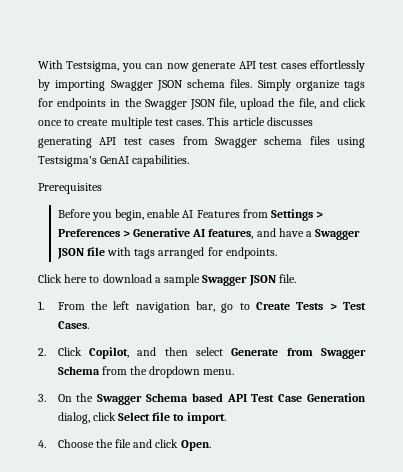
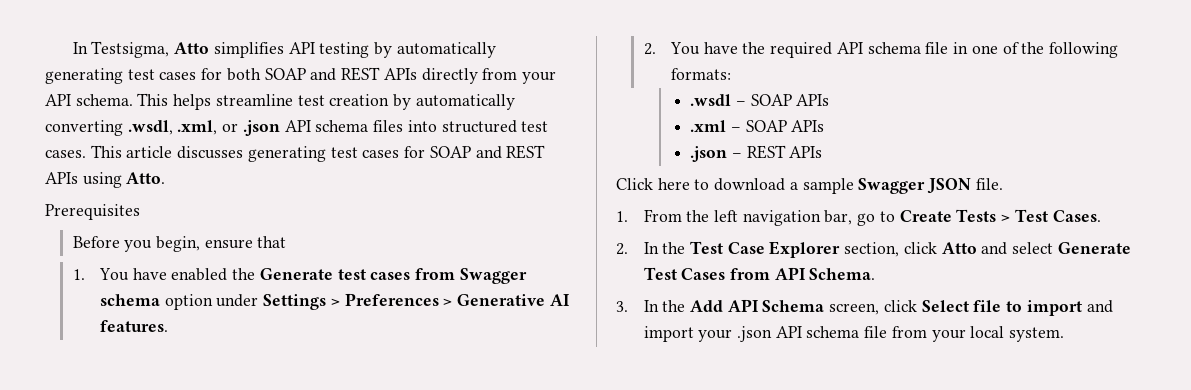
- With Testsigma, you can now generate API test cases effortlessly by importing Swagger JSON schema files. Simply organize tags for endpoints in the Swagger JSON file, upload the file, and click once to create multiple test cases.
+ In Testsigma, Atto simplifies API testing by automatically generating test cases for both SOAP and REST APIs directly from your API schema. This helps streamline test creation by automatically converting .wsdl, .xml, or .json API schema files into structured test cases.
- This article discusses generating API test cases from Swagger schema files using Testsigma's GenAI capabilities.
+ This article discusses generating test cases for SOAP and REST APIs using Atto.
  Prerequisites
- Before you begin, enable AI Features from Settings > Preferences > Generative AI features, and have a Swagger JSON file with tags arranged for endpoints.
+ Before you begin, ensure that
+ 1. You have enabled the Generate test cases from Swagger schema option under Settings > Preferences > Generative AI features.
+ 2. You have the required API schema file in one of the following formats:
+ .wsdl – SOAP APIs
+ .xml – SOAP APIs
+ .json – REST APIs
- 2. Click Copilot, and then select Generate from Swagger Schema from the dropdown menu.
- 3. On the Swagger Schema based API Test Case Generation dialog, click Select file to import.
- 4. Choose the file and click Open.
+ 2. In the Test Case Explorer section, click Atto and select Generate Test Cases from API Schema.
+ 3. In the Add API Schema screen, click Select file to import and import your .json API schema file from your local system.

